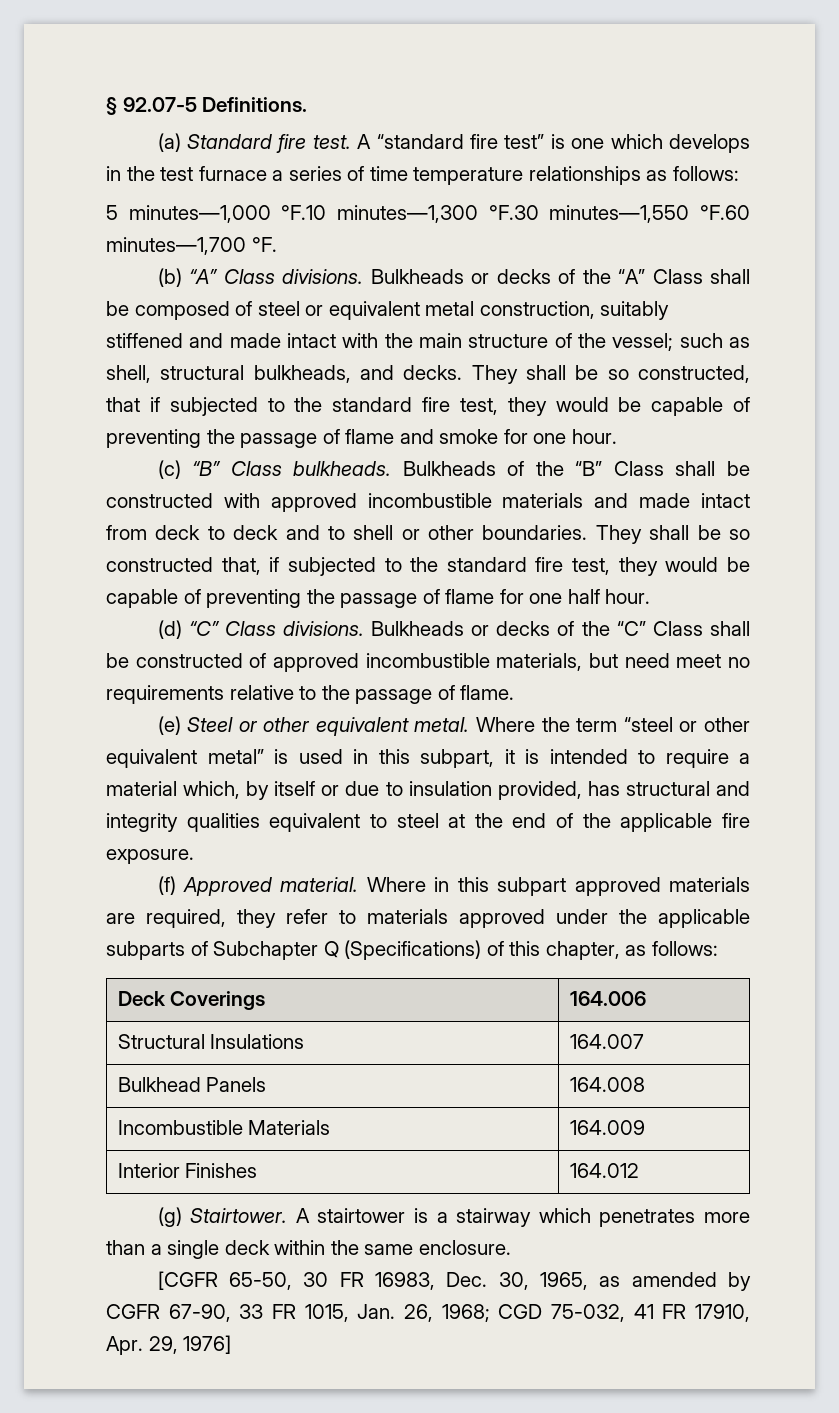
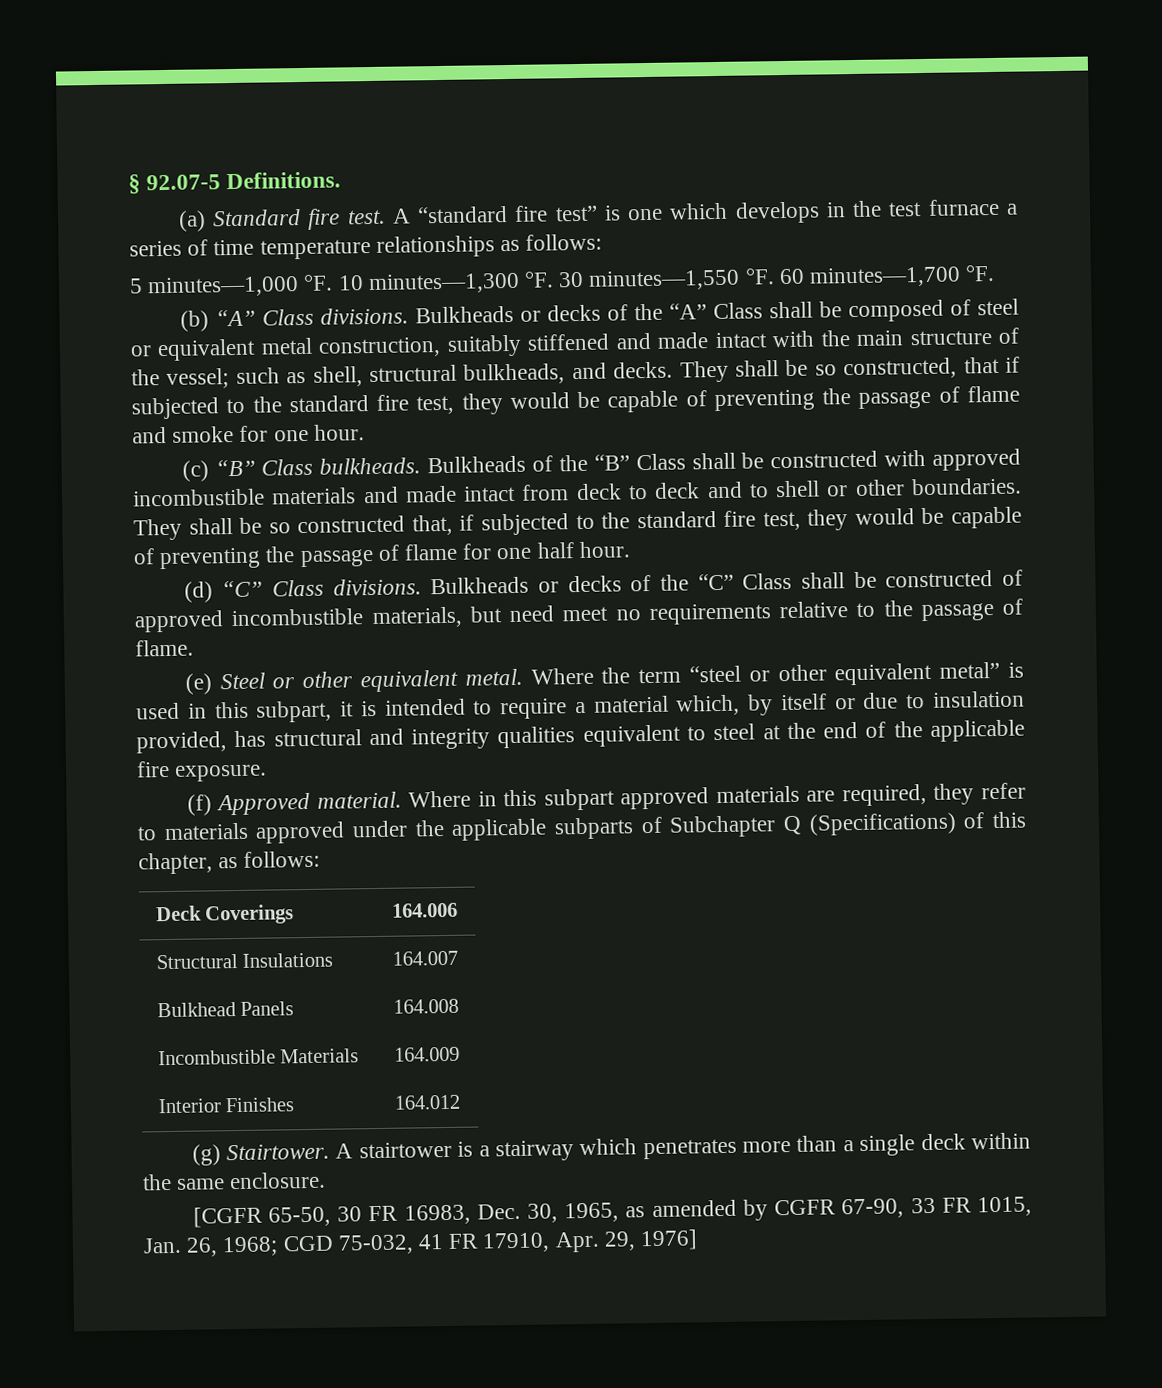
- 5 minutes—1,000 °F.10 minutes—1,300 °F.30 minutes—1,550 °F.60 minutes—1,700 °F.
+ 5 minutes—1,000 °F. 10 minutes—1,300 °F. 30 minutes—1,550 °F. 60 minutes—1,700 °F.

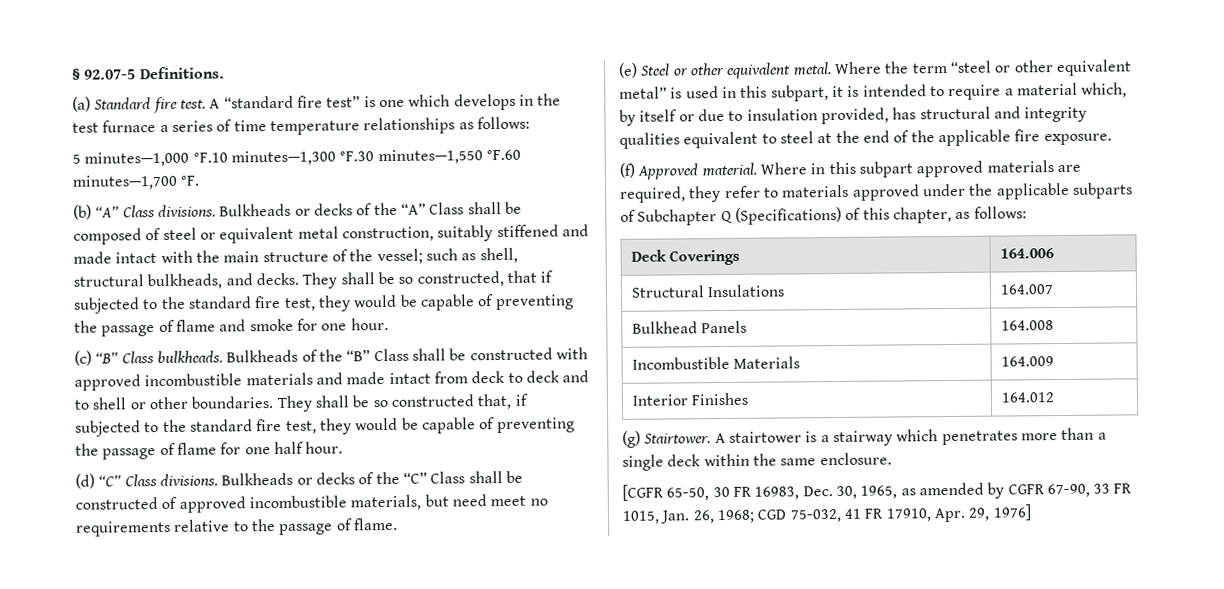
- 5 minutes—1,000 °F. 10 minutes—1,300 °F. 30 minutes—1,550 °F. 60 minutes—1,700 °F.
+ 5 minutes—1,000 °F.10 minutes—1,300 °F.30 minutes—1,550 °F.60 minutes—1,700 °F.

